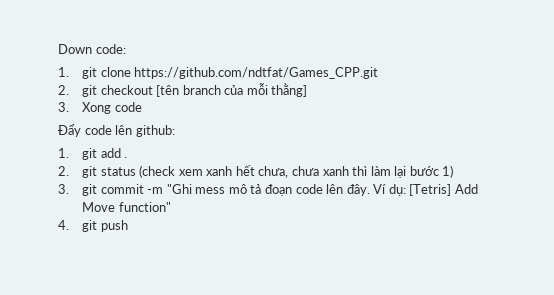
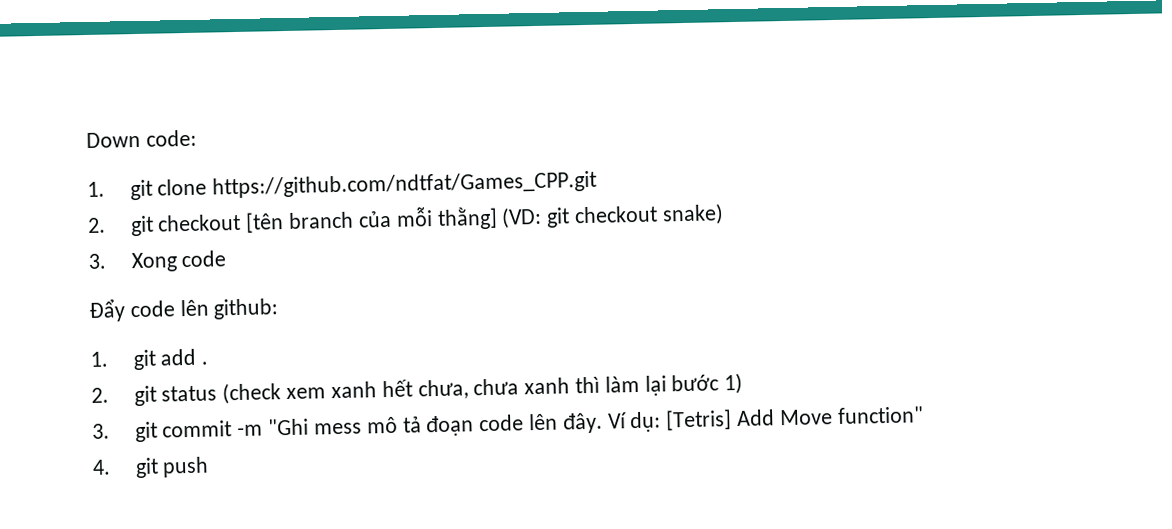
- 2. git checkout [tên branch của mỗi thằng]
+ 2. git checkout [tên branch của mỗi thằng] (VD: git checkout snake)

